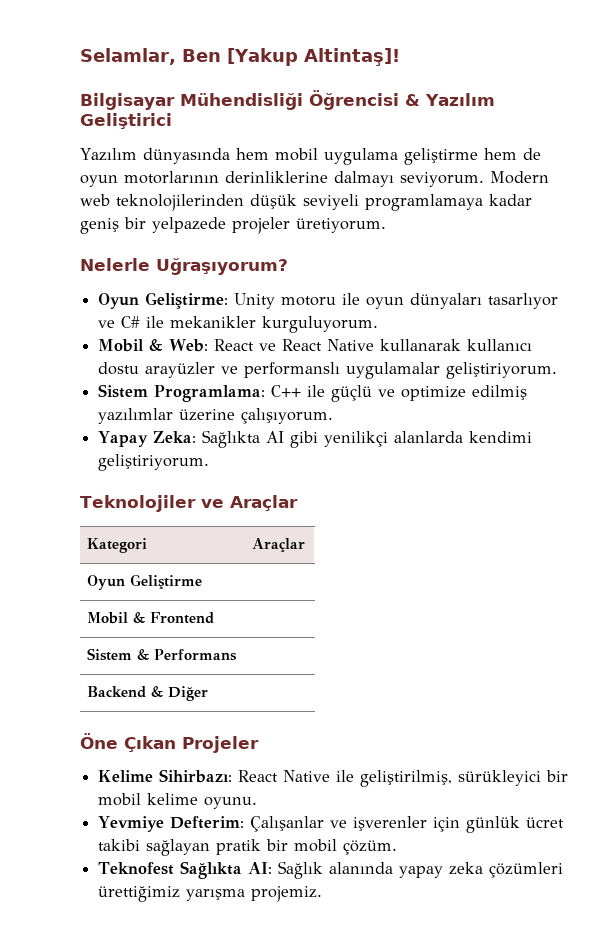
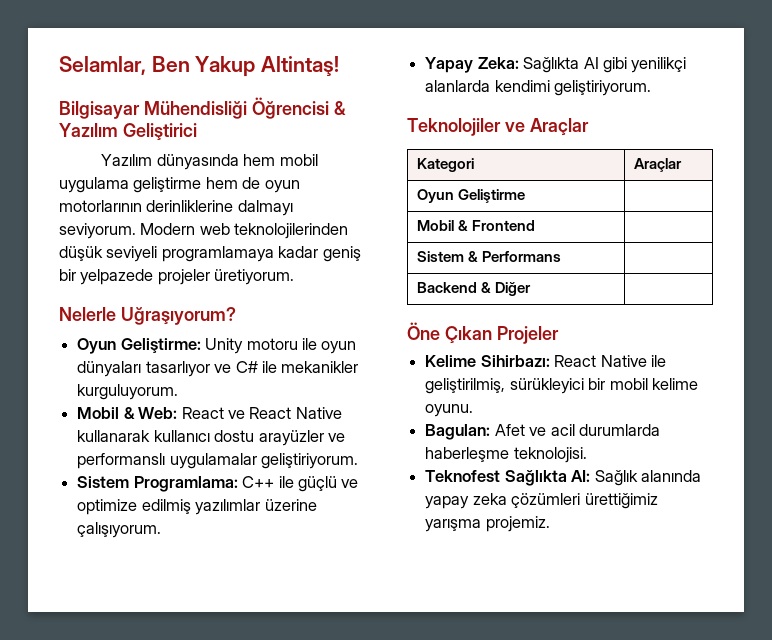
- Selamlar, Ben [Yakup Altintaş]!
+ Selamlar, Ben Yakup Altintaş!
- Yevmiye Defterim: Çalışanlar ve işverenler için günlük ücret takibi sağlayan pratik bir mobil çözüm.
+ Bagulan: Afet ve acil durumlarda haberleşme teknolojisi.

